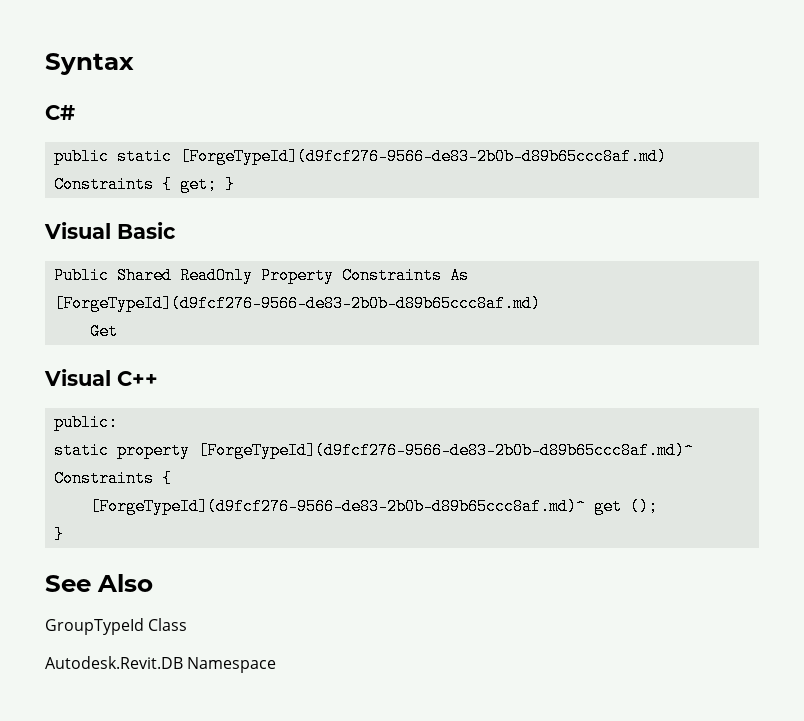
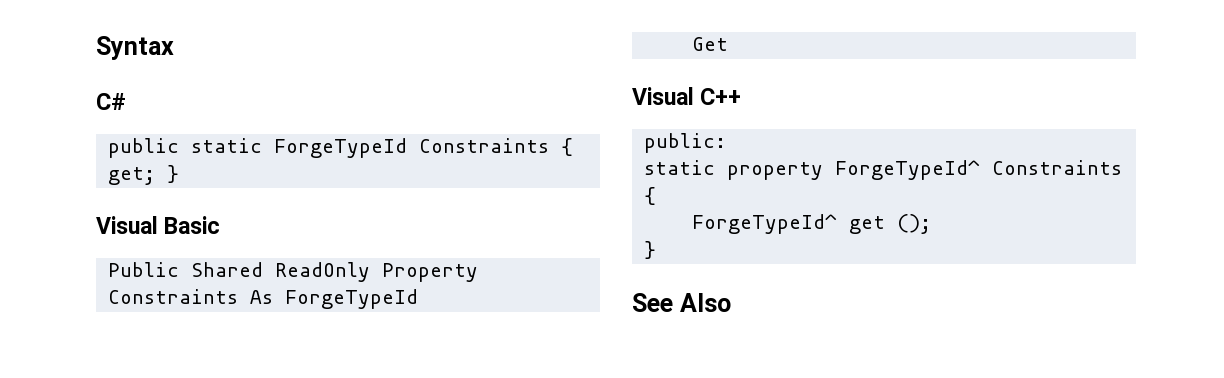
- public static [ForgeTypeId](d9fcf276-9566-de83-2b0b-d89b65ccc8af.md) Constraints { get; }
+ public static ForgeTypeId Constraints { get; }
- Public Shared ReadOnly Property Constraints As [ForgeTypeId](d9fcf276-9566-de83-2b0b-d89b65ccc8af.md)
+ Public Shared ReadOnly Property Constraints As ForgeTypeId
- static property [ForgeTypeId](d9fcf276-9566-de83-2b0b-d89b65ccc8af.md)^ Constraints {
+ static property ForgeTypeId^ Constraints {
- [ForgeTypeId](d9fcf276-9566-de83-2b0b-d89b65ccc8af.md)^ get ();
+ ForgeTypeId^ get ();
- GroupTypeId Class
- Autodesk.Revit.DB Namespace

